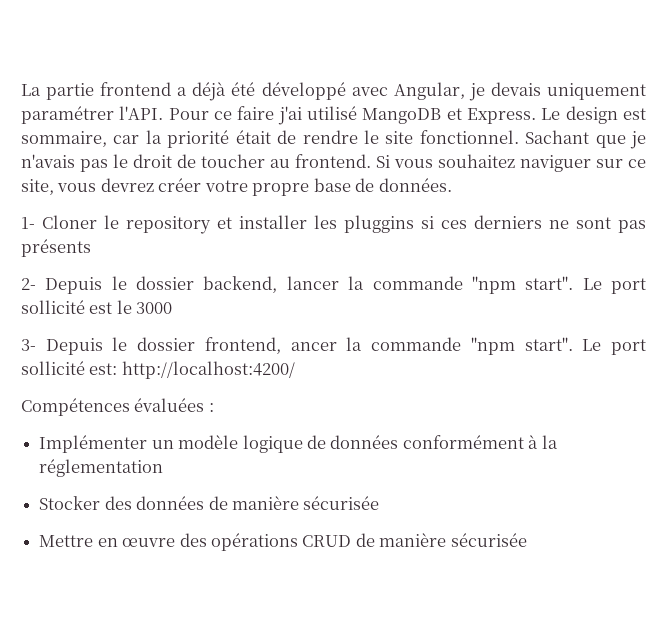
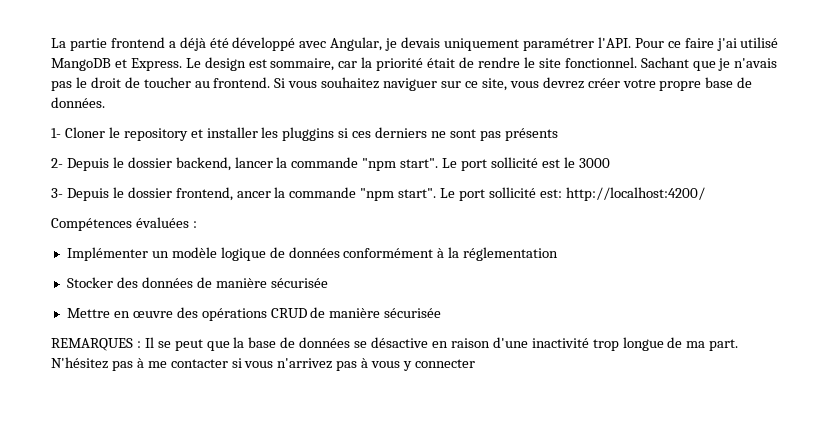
+ REMARQUES : Il se peut que la base de données se désactive en raison d'une inactivité trop longue de ma part. N'hésitez pas à me contacter si vous n'arrivez pas à vous y connecter

